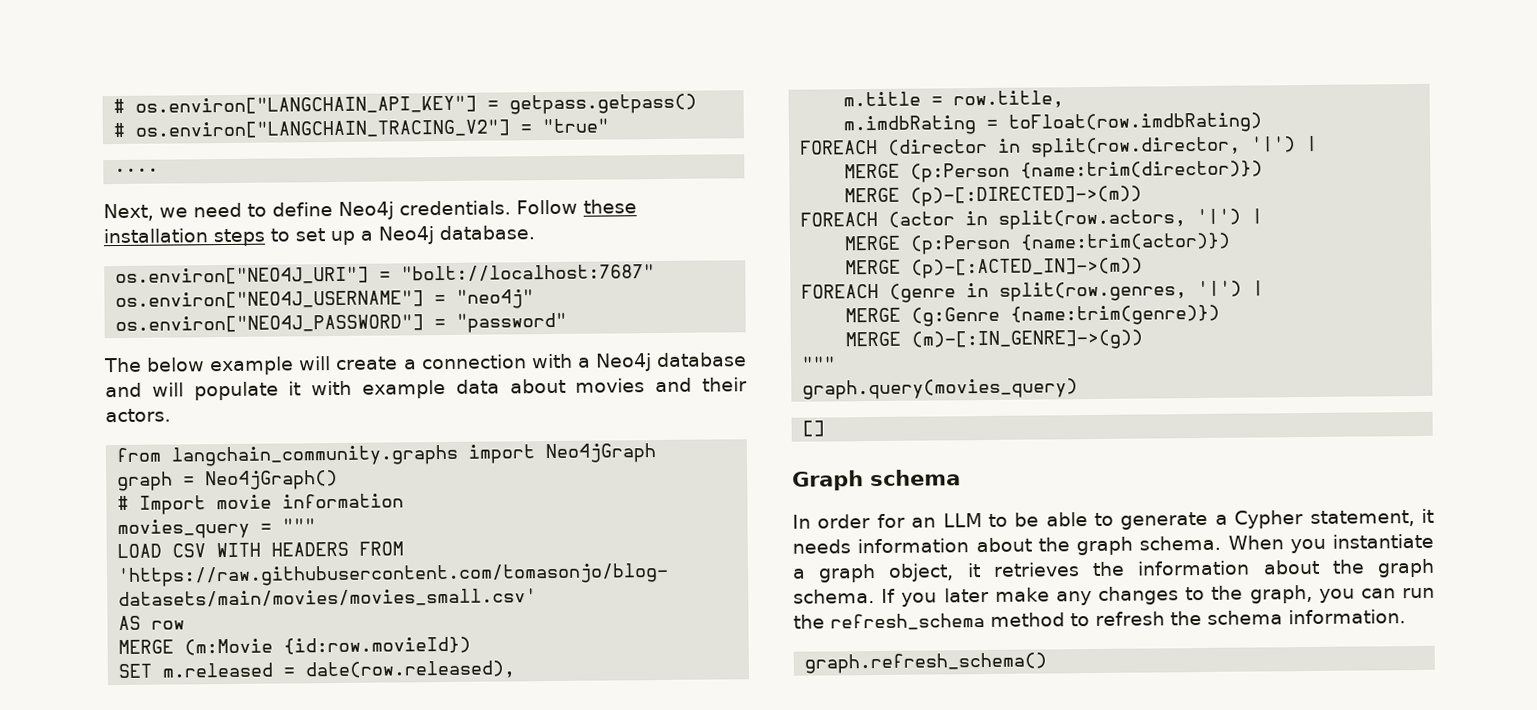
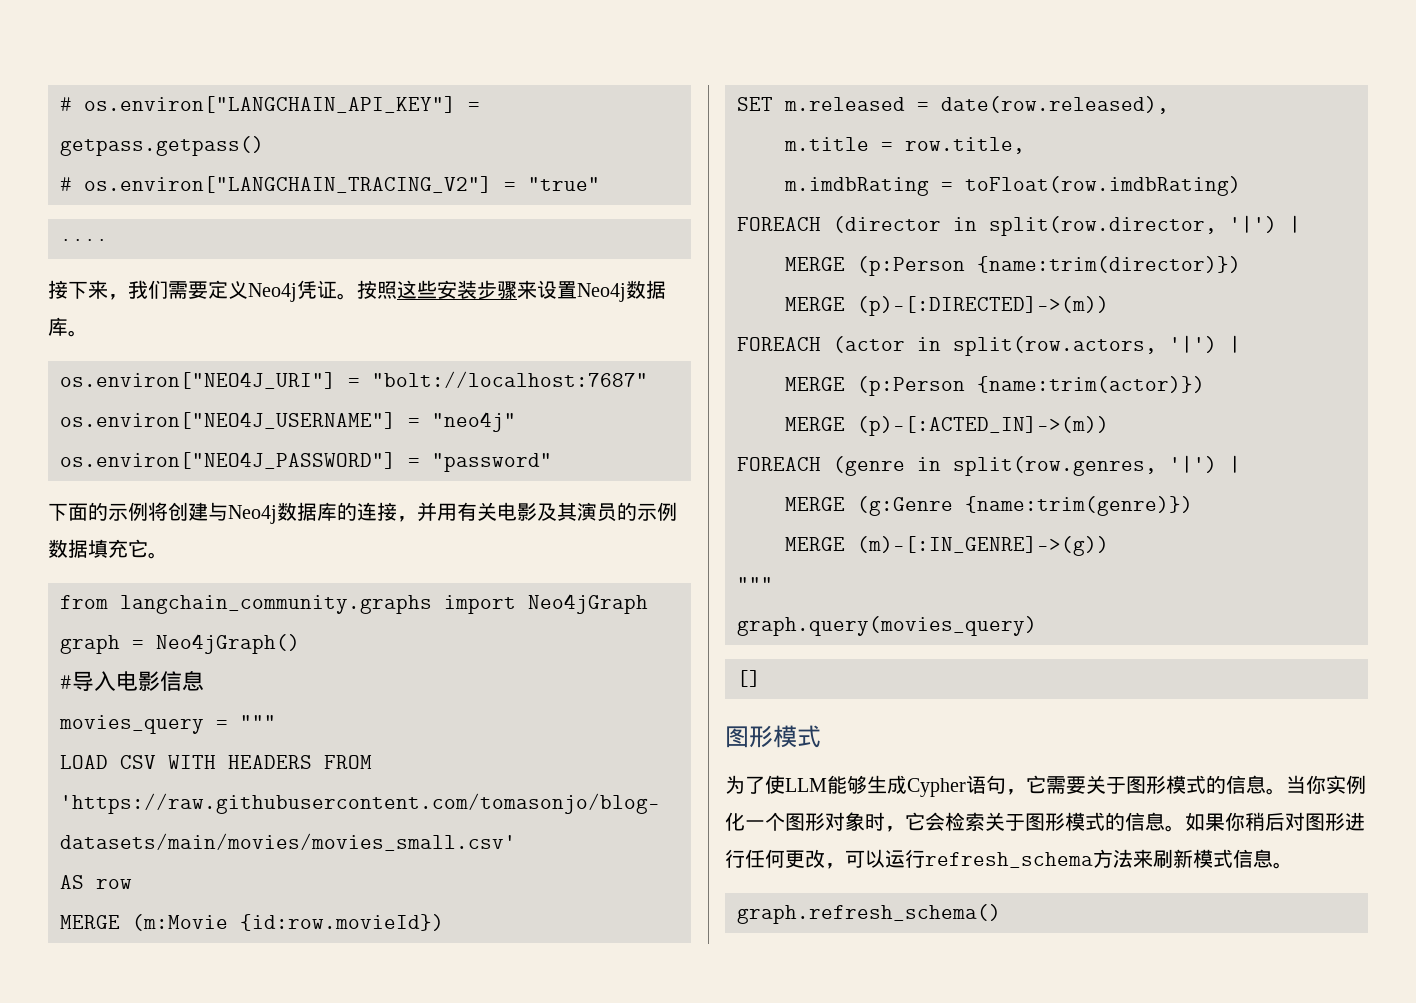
- Next, we need to define Neo4j credentials. Follow these installation steps to set up a Neo4j database.
+ 接下来，我们需要定义Neo4j凭证。按照这些安装步骤来设置Neo4j数据库。
- The below example will create a connection with a Neo4j database and will populate it with example data about movies and their actors.
+ 下面的示例将创建与Neo4j数据库的连接，并用有关电影及其演员的示例数据填充它。
- # Import movie information
+ #导入电影信息
  []
- Graph schema
- In order for an LLM to be able to generate a Cypher statement, it needs information about the graph schema. When you instantiate a graph object, it retrieves the information about the graph schema. If you later make any changes to the graph, you can run the refresh_schema method to refresh the schema information.
+ 图形模式
+ 为了使LLM能够生成Cypher语句，它需要关于图形模式的信息。当你实例化一个图形对象时，它会检索关于图形模式的信息。如果你稍后对图形进行任何更改，可以运行refresh_schema方法来刷新模式信息。

